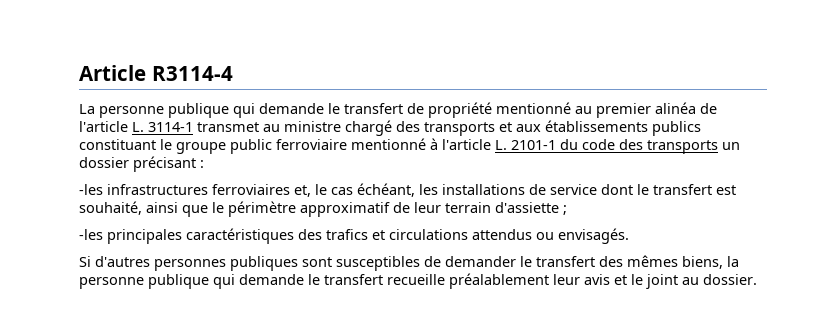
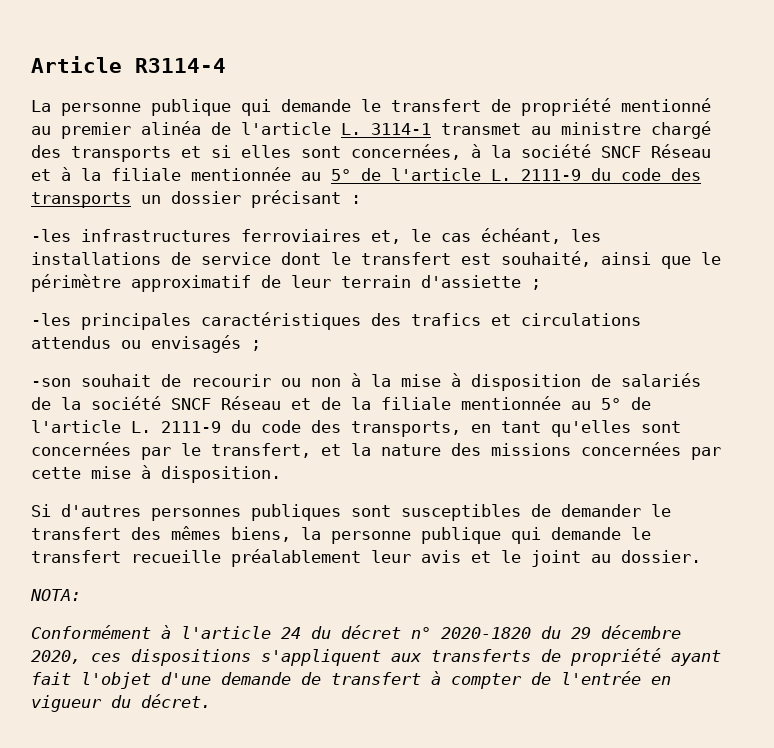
- La personne publique qui demande le transfert de propriété mentionné au premier alinéa de l'article L. 3114-1 transmet au ministre chargé des transports et aux établissements publics constituant le groupe public ferroviaire mentionné à l'article L. 2101-1 du code des transports un dossier précisant :
+ La personne publique qui demande le transfert de propriété mentionné au premier alinéa de l'article L. 3114-1 transmet au ministre chargé des transports et si elles sont concernées, à la société SNCF Réseau et à la filiale mentionnée au 5° de l'article L. 2111-9 du code des transports un dossier précisant :
- -les principales caractéristiques des trafics et circulations attendus ou envisagés.
+ -les principales caractéristiques des trafics et circulations attendus ou envisagés ;
+ -son souhait de recourir ou non à la mise à disposition de salariés de la société SNCF Réseau et de la filiale mentionnée au 5° de l'article L. 2111-9 du code des transports, en tant qu'elles sont concernées par le transfert, et la nature des missions concernées par cette mise à disposition.
+ NOTA:
+ Conformément à l'article 24 du décret n° 2020-1820 du 29 décembre 2020, ces dispositions s'appliquent aux transferts de propriété ayant fait l'objet d'une demande de transfert à compter de l'entrée en vigueur du décret.

